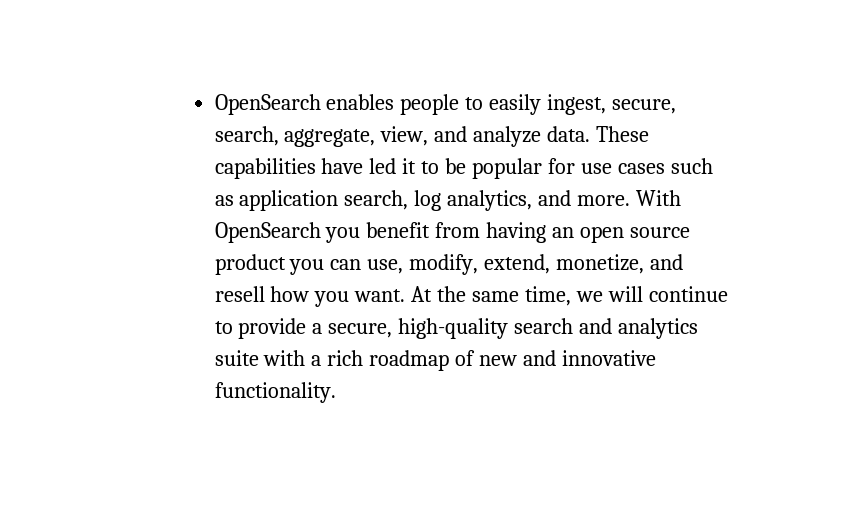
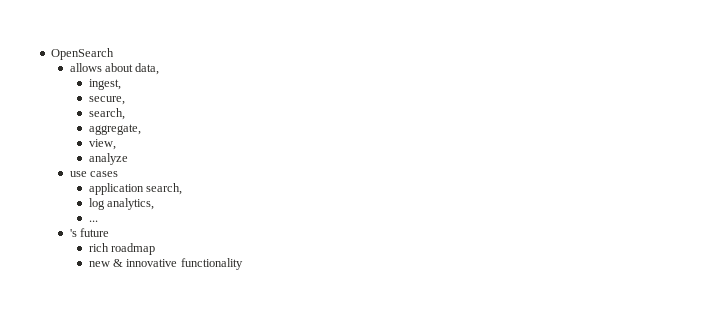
- OpenSearch enables people to easily ingest, secure, search, aggregate, view, and analyze data. These capabilities have led it to be popular for use cases such as application search, log analytics, and more. With OpenSearch you benefit from having an open source product you can use, modify, extend, monetize, and resell how you want. At the same time, we will continue to provide a secure, high-quality search and analytics suite with a rich roadmap of new and innovative functionality.
+ OpenSearch
+ allows about data,
+ ingest,
+ secure,
+ search,
+ aggregate,
+ view,
+ analyze
+ use cases
+ application search,
+ log analytics,
+ ...
+ 's future
+ rich roadmap
+ new & innovative functionality

